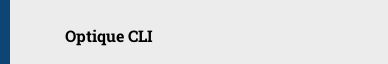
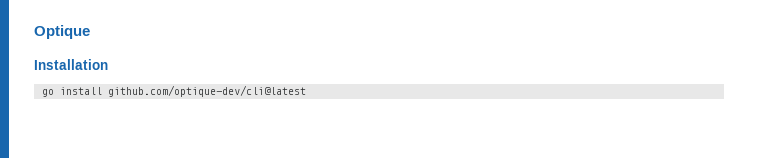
- Optique CLI
+ Optique
+ Installation
+ go install github.com/optique-dev/cli@latest

